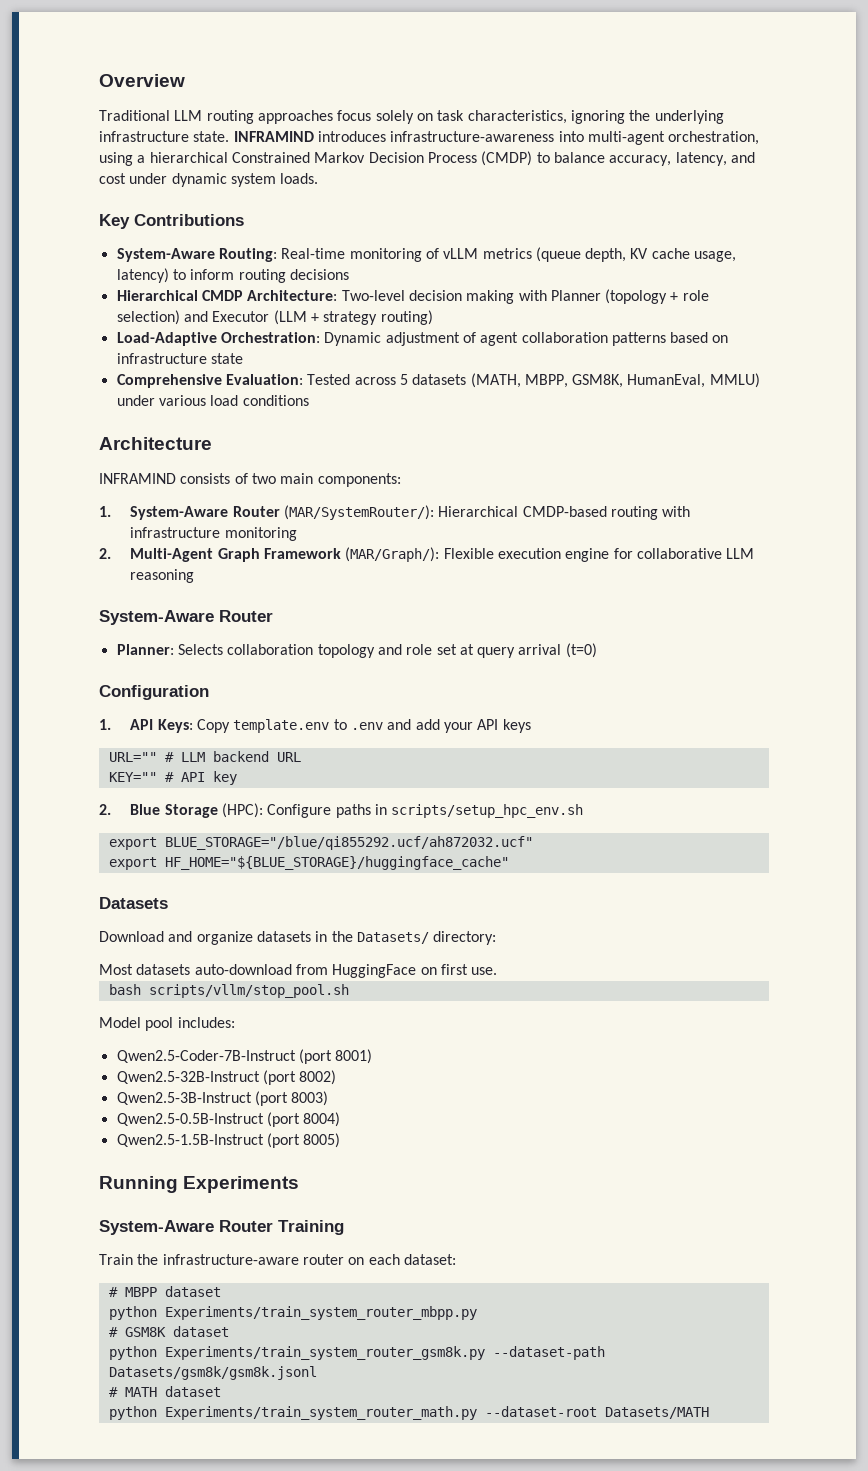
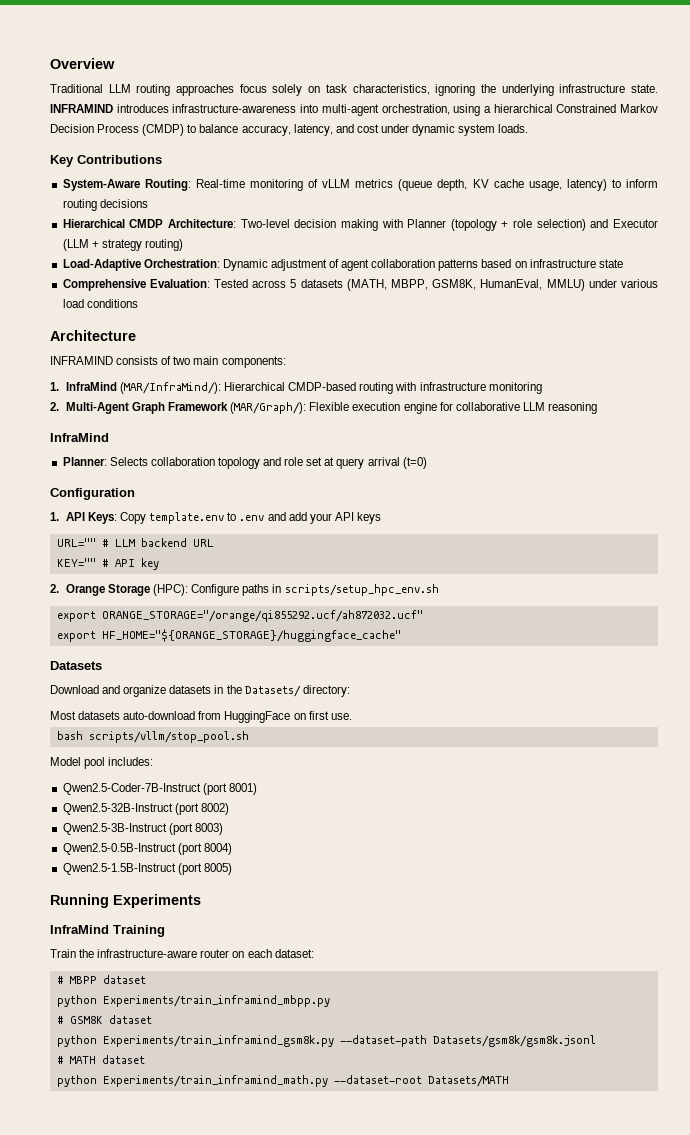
- 1. System-Aware Router (MAR/SystemRouter/): Hierarchical CMDP-based routing with infrastructure monitoring
+ 1. InfraMind (MAR/InfraMind/): Hierarchical CMDP-based routing with infrastructure monitoring
  2. Multi-Agent Graph Framework (MAR/Graph/): Flexible execution engine for collaborative LLM reasoning
- System-Aware Router
+ InfraMind
- 2. Blue Storage (HPC): Configure paths in scripts/setup_hpc_env.sh
+ 2. Orange Storage (HPC): Configure paths in scripts/setup_hpc_env.sh
- export BLUE_STORAGE="/blue/qi855292.ucf/ah872032.ucf"
- export HF_HOME="${BLUE_STORAGE}/huggingface_cache"
+ export ORANGE_STORAGE="/orange/qi855292.ucf/ah872032.ucf"
+ export HF_HOME="${ORANGE_STORAGE}/huggingface_cache"
- System-Aware Router Training
+ InfraMind Training
- python Experiments/train_system_router_mbpp.py
+ python Experiments/train_inframind_mbpp.py
- python Experiments/train_system_router_gsm8k.py --dataset-path Datasets/gsm8k/gsm8k.jsonl
+ python Experiments/train_inframind_gsm8k.py --dataset-path Datasets/gsm8k/gsm8k.jsonl
- python Experiments/train_system_router_math.py --dataset-root Datasets/MATH
+ python Experiments/train_inframind_math.py --dataset-root Datasets/MATH

